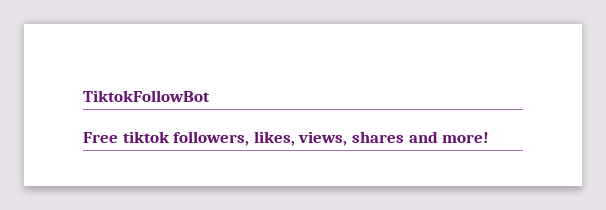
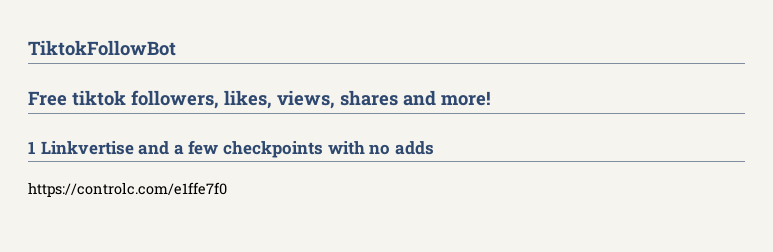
+ 1 Linkvertise and a few checkpoints with no adds
+ https://controlc.com/e1ffe7f0

